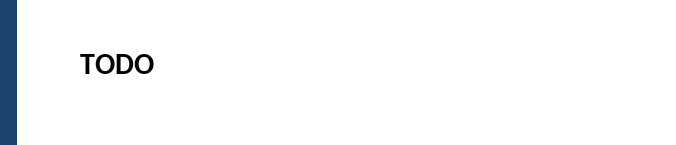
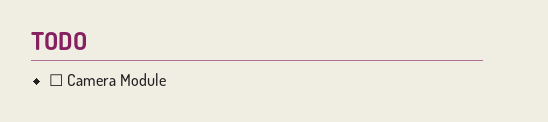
+ ☐ Camera Module

